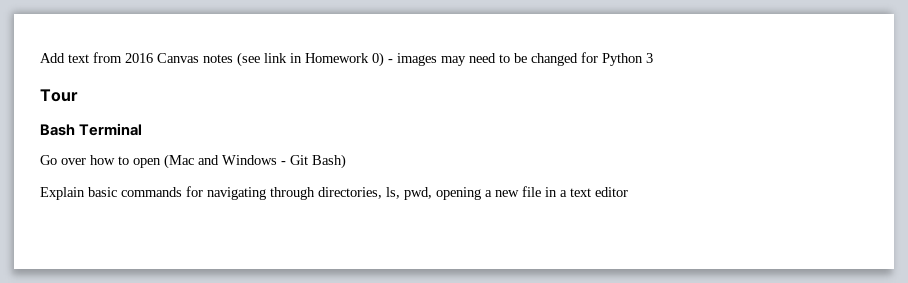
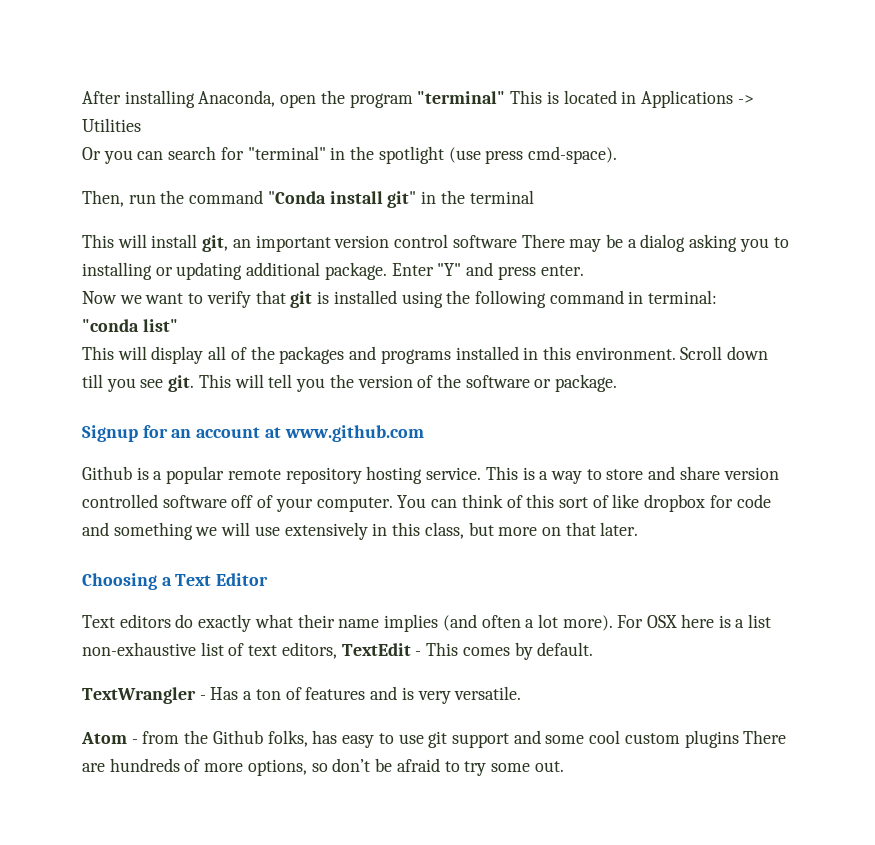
- Add text from 2016 Canvas notes (see link in Homework 0) - images may need to be changed for Python 3
- Tour
- Bash Terminal
- Go over how to open (Mac and Windows - Git Bash)
- Explain basic commands for navigating through directories, ls, pwd, opening a new file in a text editor
+ After installing Anaconda, open the program "terminal" This is located in Applications -> Utilities
+ Or you can search for "terminal" in the spotlight (use press cmd-space).
+ Then, run the command "Conda install git" in the terminal
+ This will install git, an important version control software There may be a dialog asking you to installing or updating additional package. Enter "Y" and press enter.
+ Now we want to verify that git is installed using the following command in terminal:
+ "conda list"
+ This will display all of the packages and programs installed in this environment. Scroll down till you see git. This will tell you the version of the software or package.
+ Signup for an account at www.github.com
+ Github is a popular remote repository hosting service. This is a way to store and share version controlled software off of your computer. You can think of this sort of like dropbox for code and something we will use extensively in this class, but more on that later.
+ Choosing a Text Editor
+ Text editors do exactly what their name implies (and often a lot more). For OSX here is a list non-exhaustive list of text editors, TextEdit - This comes by default.
+ TextWrangler - Has a ton of features and is very versatile.
+ Atom - from the Github folks, has easy to use git support and some cool custom plugins There are hundreds of more options, so don’t be afraid to try some out.

